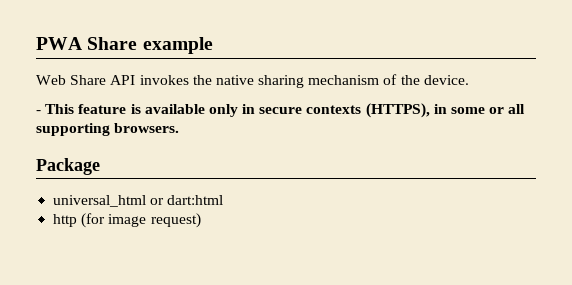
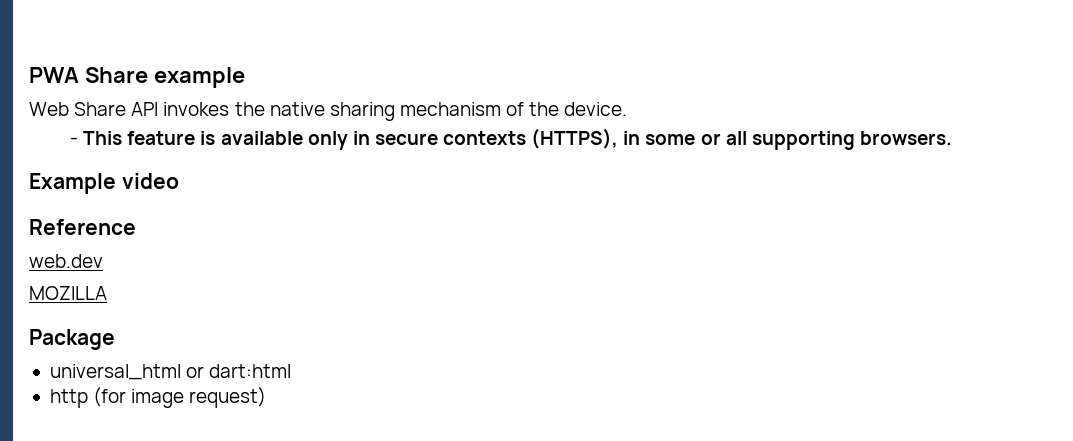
+ Example video
+ Reference
+ web.dev
+ MOZILLA

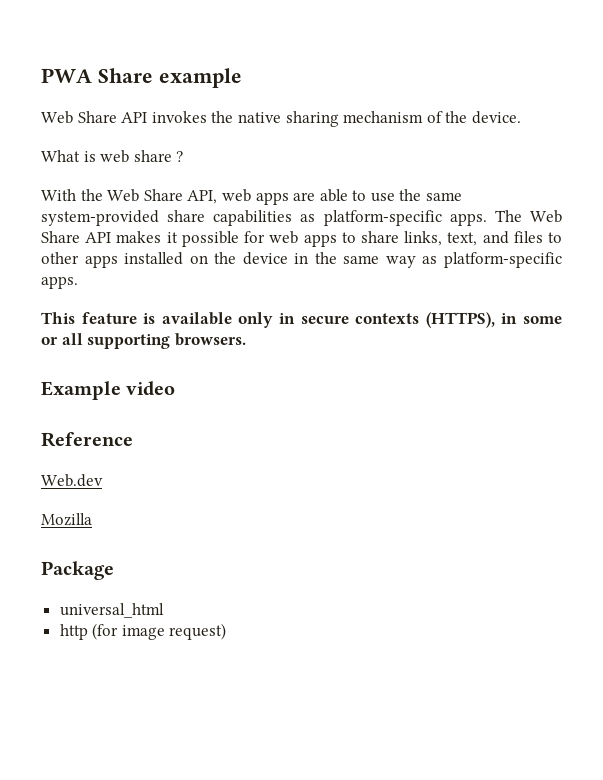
- - This feature is available only in secure contexts (HTTPS), in some or all supporting browsers.
+ What is web share ?
+ With the Web Share API, web apps are able to use the same system-provided share capabilities as platform-specific apps. The Web Share API makes it possible for web apps to share links, text, and files to other apps installed on the device in the same way as platform-specific apps.
+ This feature is available only in secure contexts (HTTPS), in some or all supporting browsers.
- web.dev
- MOZILLA
+ Web.dev
+ Mozilla
- universal_html or dart:html
+ universal_html

